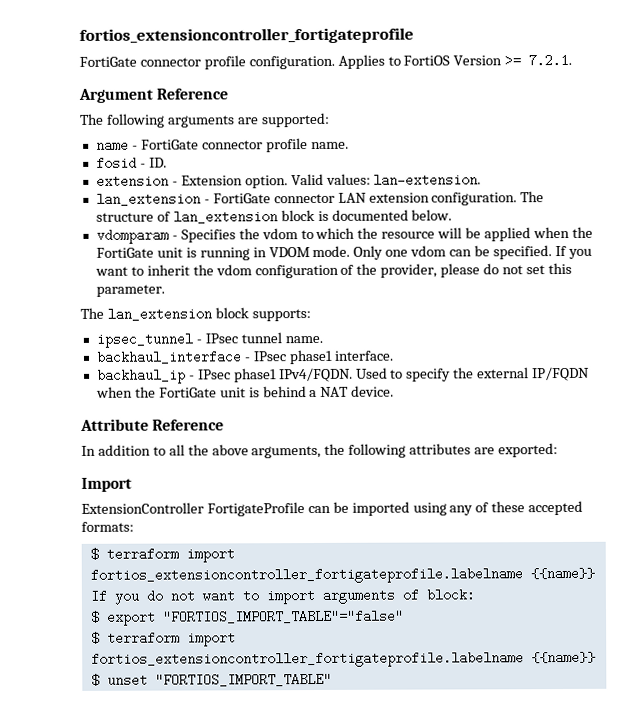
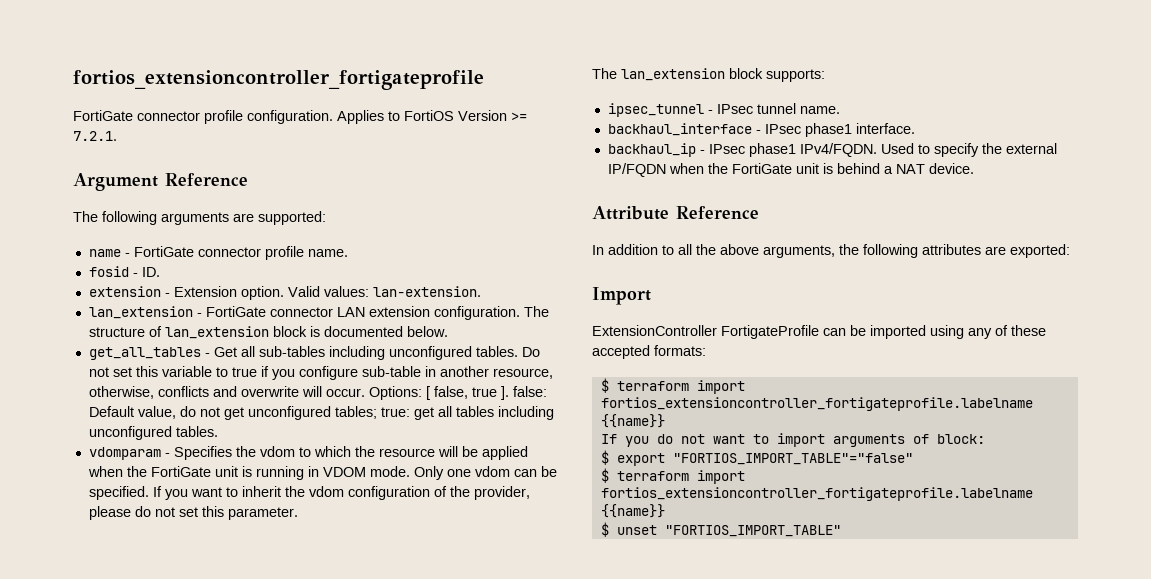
+ get_all_tables - Get all sub-tables including unconfigured tables. Do not set this variable to true if you configure sub-table in another resource, otherwise, conflicts and overwrite will occur. Options: [ false, true ]. false: Default value, do not get unconfigured tables; true: get all tables including unconfigured tables.

